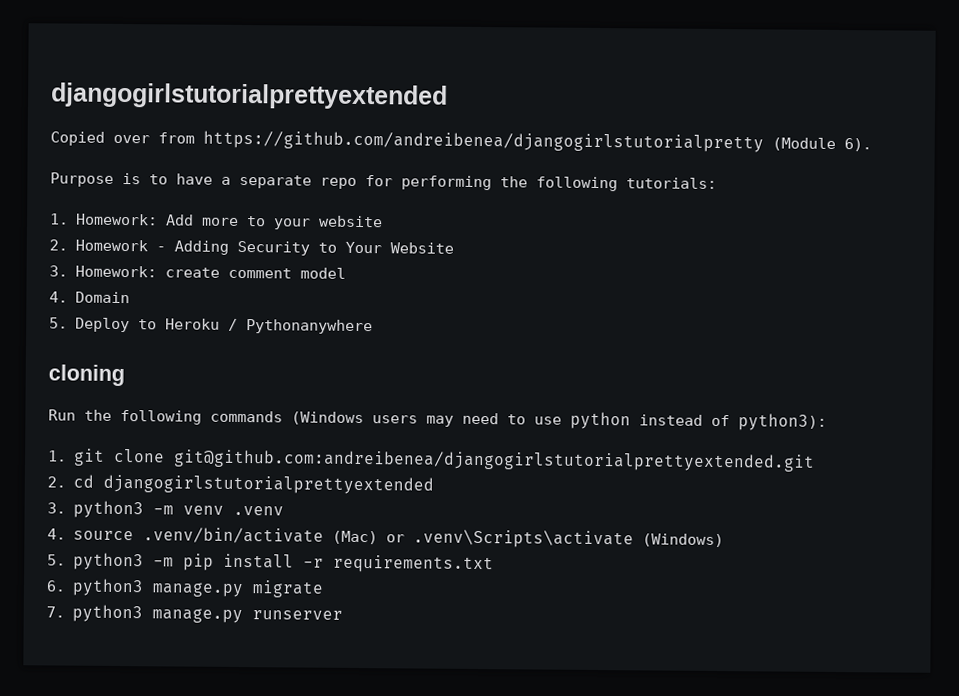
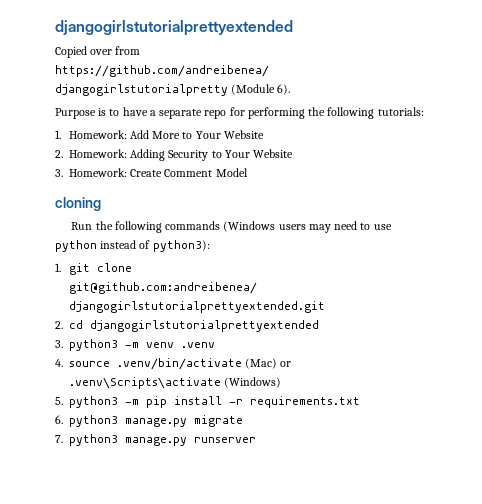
- 1. Homework: Add more to your website
- 2. Homework - Adding Security to Your Website
+ 1. Homework: Add More to Your Website
+ 2. Homework: Adding Security to Your Website
- 3. Homework: create comment model
- 4. Domain
- 5. Deploy to Heroku / Pythonanywhere
+ 3. Homework: Create Comment Model

